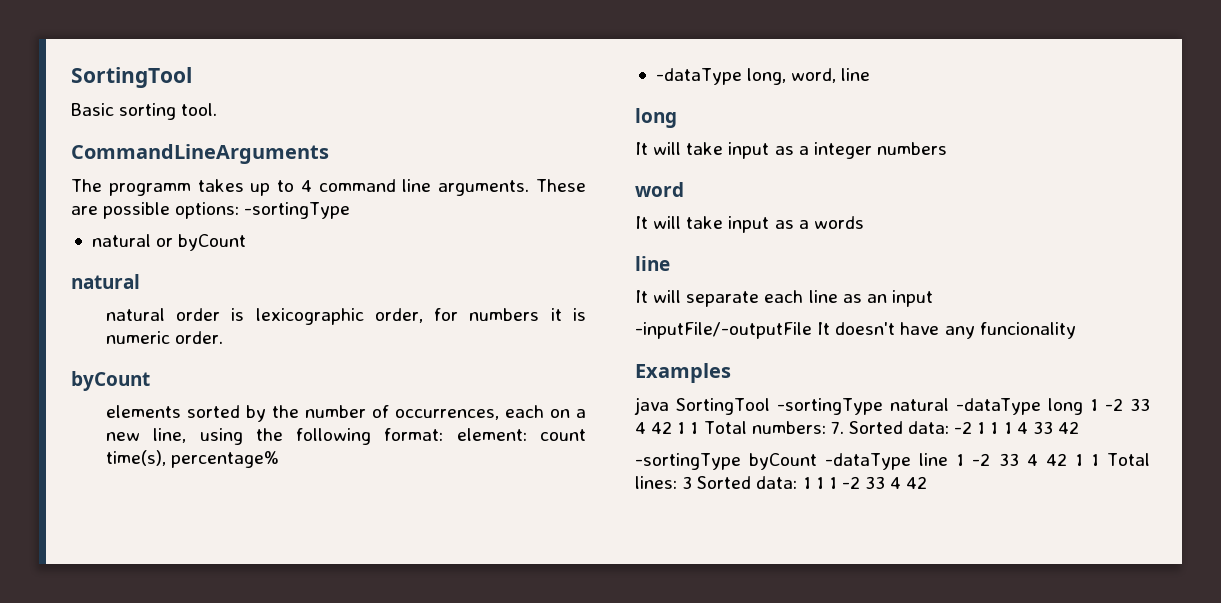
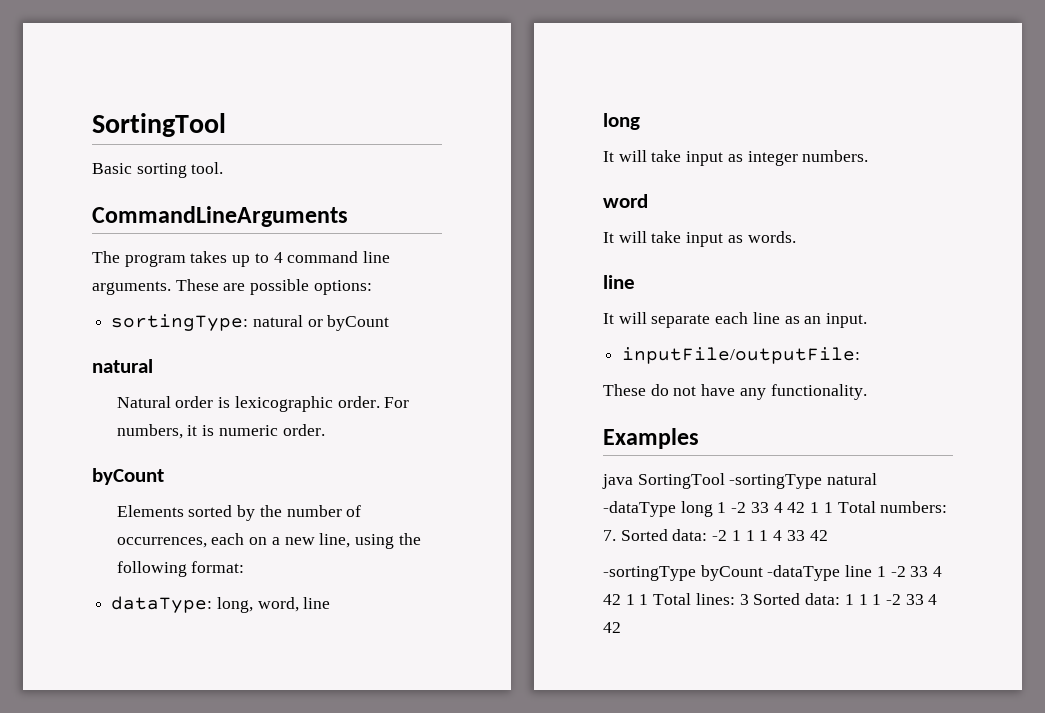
- The programm takes up to 4 command line arguments.
+ The program takes up to 4 command line arguments.
- These are possible options: -sortingType
- natural or byCount
+ These are possible options:
+ sortingType: natural or byCount
- natural order is lexicographic order, for numbers it is numeric order.
+ Natural order is lexicographic order. For numbers, it is numeric order.
- elements sorted by the number of occurrences, each on a new line, using the following format: element: count time(s), percentage%
- -dataType long, word, line
+ Elements sorted by the number of occurrences, each on a new line, using the following format:
+ dataType: long, word, line
- It will take input as a integer numbers
+ It will take input as integer numbers.
- It will take input as a words
+ It will take input as words.
- It will separate each line as an input
- -inputFile/-outputFile It doesn't have any funcionality
+ It will separate each line as an input.
+ inputFile/outputFile:
+ These do not have any functionality.

